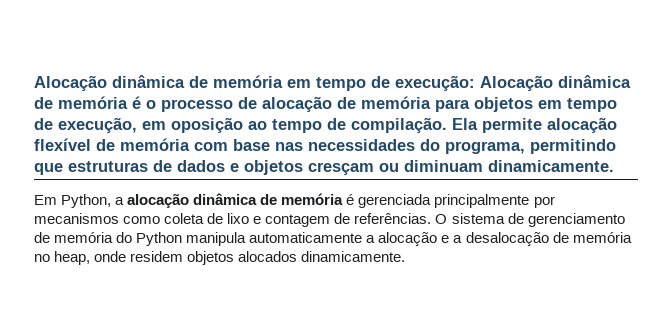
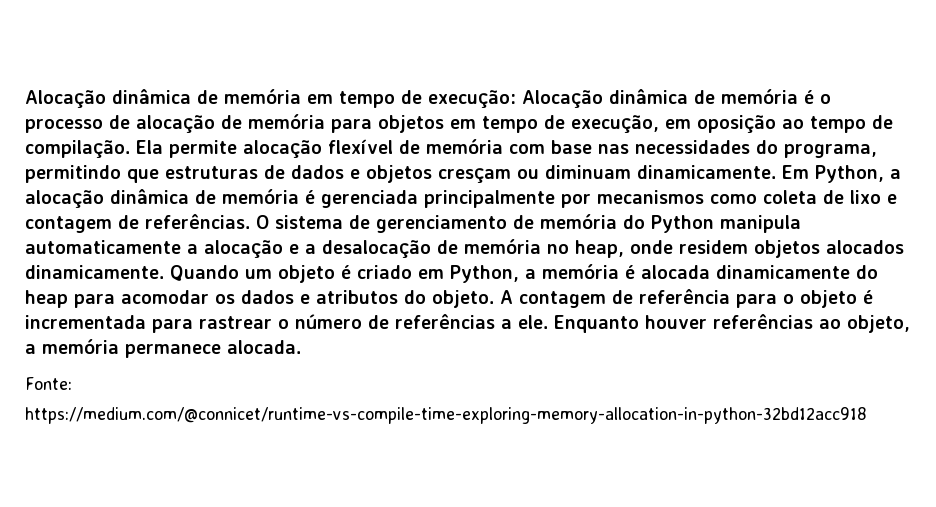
- Ela permite alocação flexível de memória com base nas necessidades do programa, permitindo que estruturas de dados e objetos cresçam ou diminuam dinamicamente.
- Em Python, a alocação dinâmica de memória é gerenciada principalmente por mecanismos como coleta de lixo e contagem de referências.
+ Ela permite alocação flexível de memória com base nas necessidades do programa, permitindo que estruturas de dados e objetos cresçam ou diminuam dinamicamente. Em Python, a alocação dinâmica de memória é gerenciada principalmente por mecanismos como coleta de lixo e contagem de referências.
+ Quando um objeto é criado em Python, a memória é alocada dinamicamente do heap para acomodar os dados e atributos do objeto. A contagem de referência para o objeto é incrementada para rastrear o número de referências a ele. Enquanto houver referências ao objeto, a memória permanece alocada.
+ Fonte: https://medium.com/@connicet/runtime-vs-compile-time-exploring-memory-allocation-in-python-32bd12acc918

